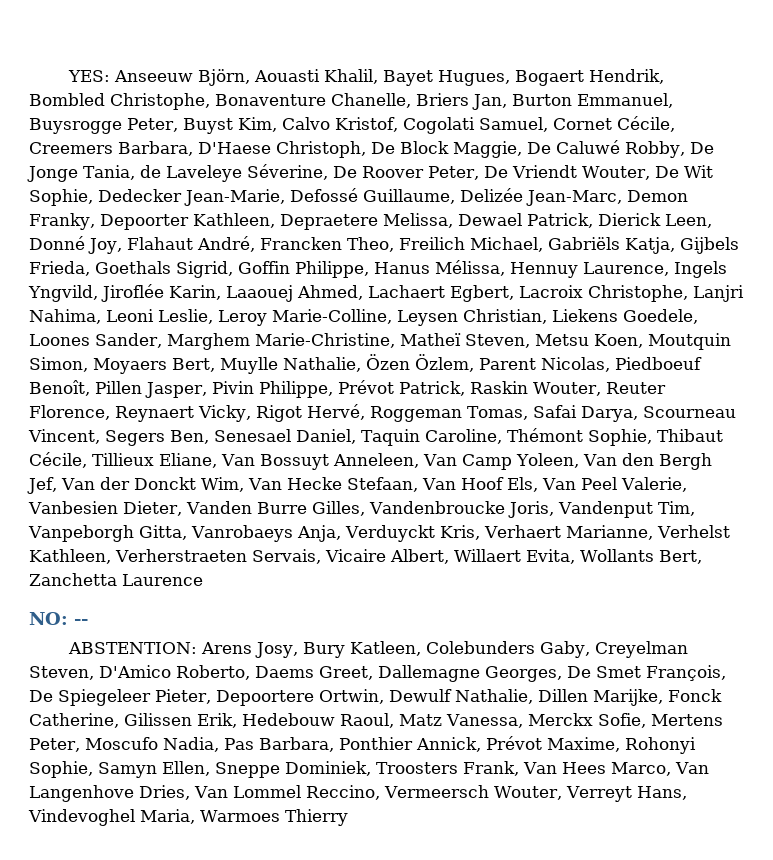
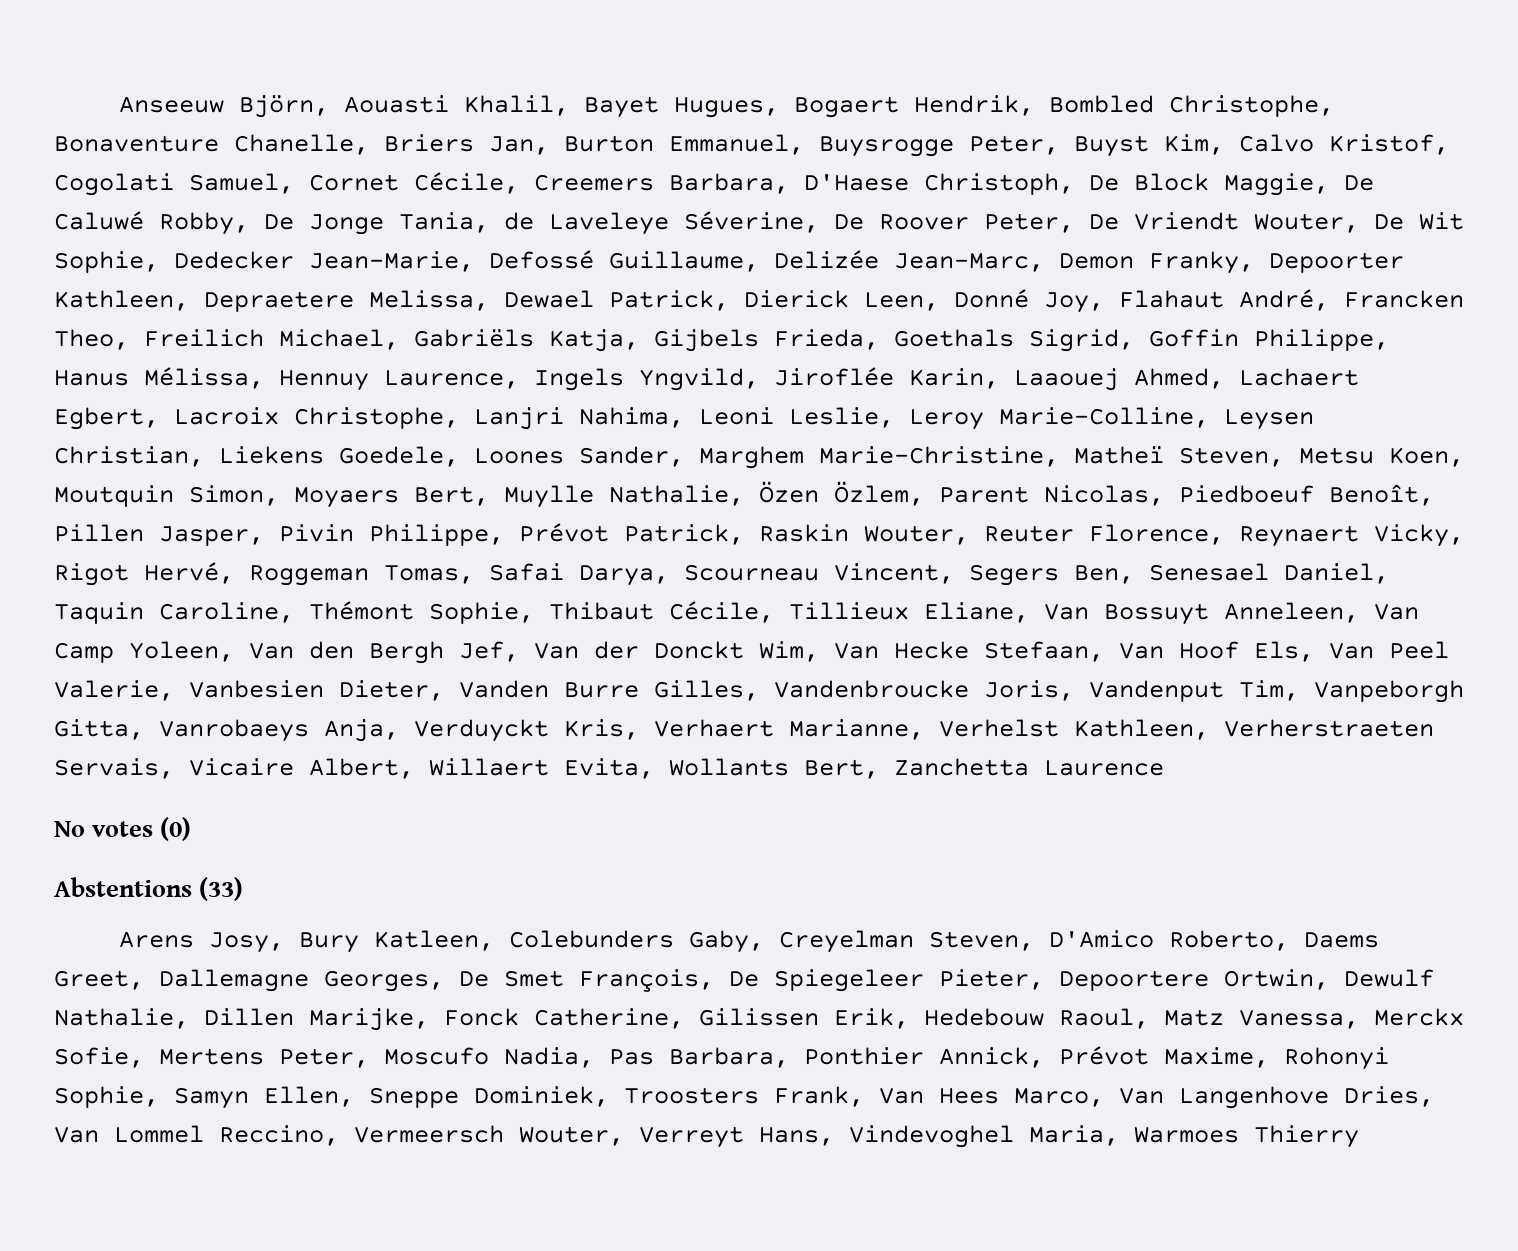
- YES:
- NO: --
- ABSTENTION: Arens Josy, Bury Katleen, Colebunders Gaby, Creyelman Steven, D'Amico Roberto, Daems Greet, Dallemagne Georges, De Smet François, De Spiegeleer Pieter, Depoortere Ortwin, Dewulf Nathalie, Dillen Marijke, Fonck Catherine, Gilissen Erik, Hedebouw Raoul, Matz Vanessa, Merckx Sofie, Mertens Peter, Moscufo Nadia, Pas Barbara, Ponthier Annick, Prévot Maxime, Rohonyi Sophie, Samyn Ellen, Sneppe Dominiek, Troosters Frank, Van Hees Marco, Van Langenhove Dries, Van Lommel Reccino, Vermeersch Wouter, Verreyt Hans, Vindevoghel Maria, Warmoes Thierry
+ No votes (0)
+ Abstentions (33)
+ Arens Josy, Bury Katleen, Colebunders Gaby, Creyelman Steven, D'Amico Roberto, Daems Greet, Dallemagne Georges, De Smet François, De Spiegeleer Pieter, Depoortere Ortwin, Dewulf Nathalie, Dillen Marijke, Fonck Catherine, Gilissen Erik, Hedebouw Raoul, Matz Vanessa, Merckx Sofie, Mertens Peter, Moscufo Nadia, Pas Barbara, Ponthier Annick, Prévot Maxime, Rohonyi Sophie, Samyn Ellen, Sneppe Dominiek, Troosters Frank, Van Hees Marco, Van Langenhove Dries, Van Lommel Reccino, Vermeersch Wouter, Verreyt Hans, Vindevoghel Maria, Warmoes Thierry

